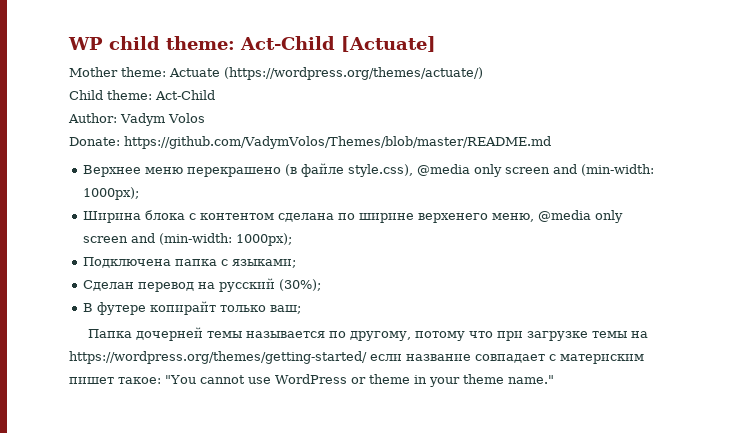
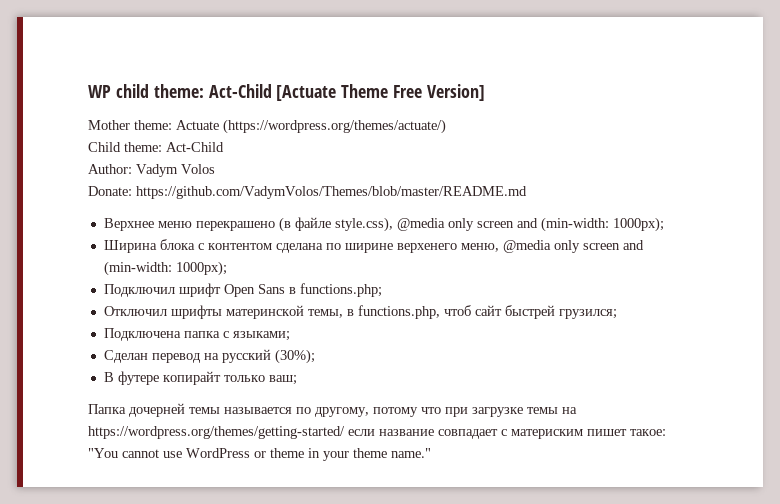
- WP child theme: Act-Child [Actuate]
+ WP child theme: Act-Child [Actuate Theme Free Version]
+ Подключил шрифт Open Sans в functions.php;
+ Отключил шрифты материнской темы, в functions.php, чтоб сайт быстрей грузился;

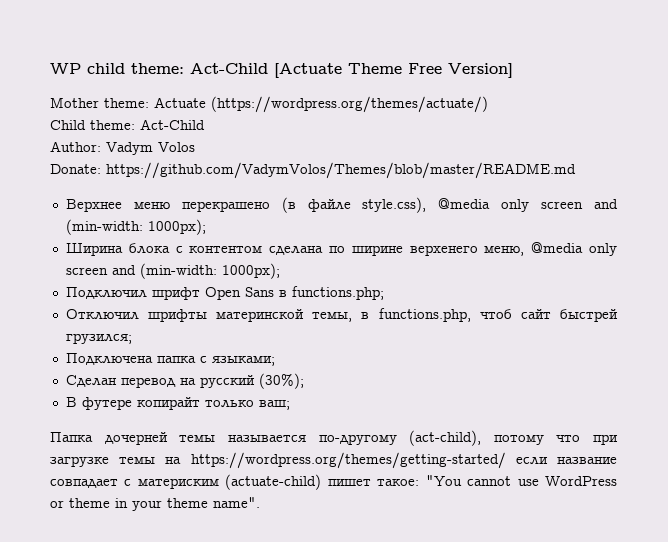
- Папка дочерней темы называется по другому, потому что при загрузке темы на https://wordpress.org/themes/getting-started/ если название совпадает с материским пишет такое: "You cannot use WordPress or theme in your theme name."
+ Папка дочерней темы называется по-другому (act-child), потому что при загрузке темы на https://wordpress.org/themes/getting-started/ если название совпадает с материским (actuate-child) пишет такое: "You cannot use WordPress or theme in your theme name".

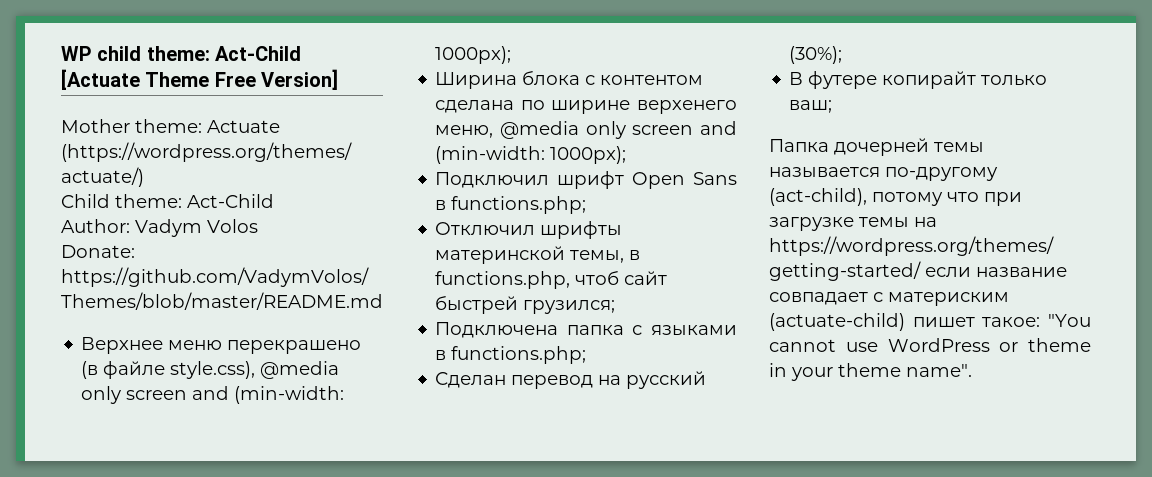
- Подключена папка с языками;
+ Подключена папка с языками в functions.php;

